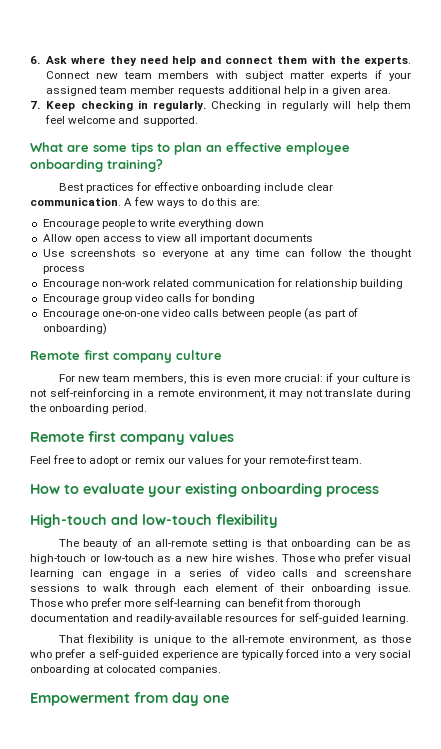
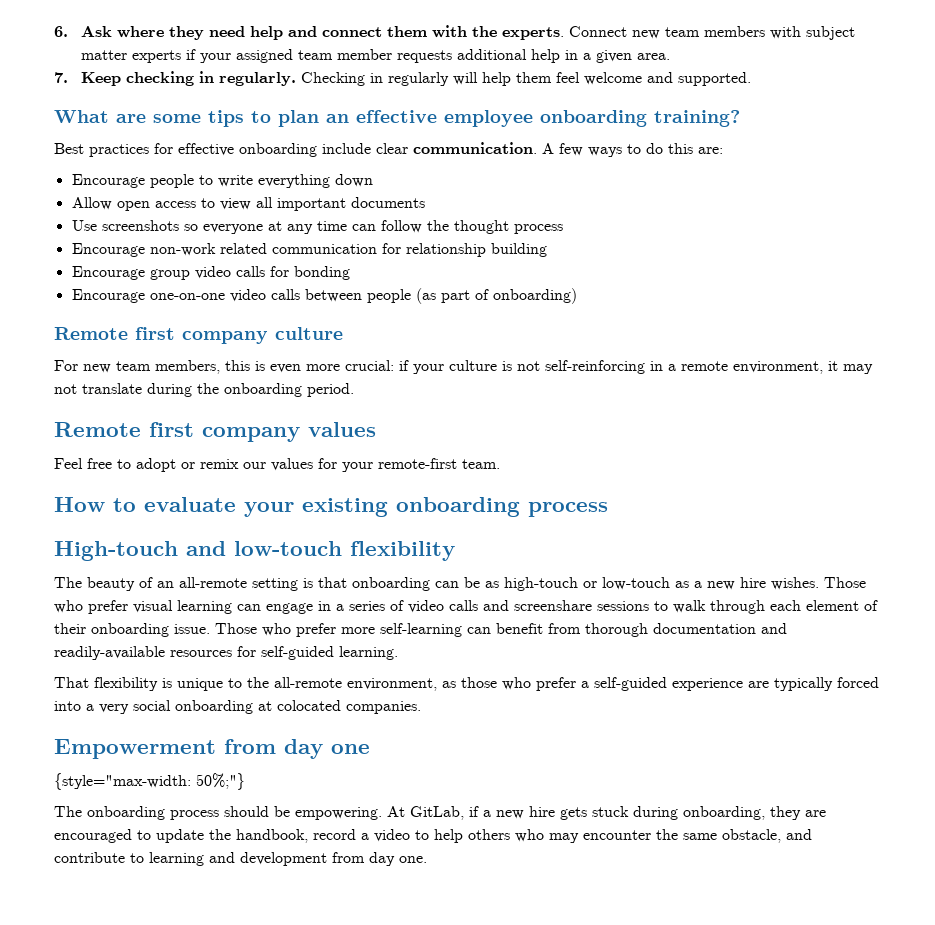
+ {style="max-width: 50%;"}
+ The onboarding process should be empowering. At GitLab, if a new hire gets stuck during onboarding, they are encouraged to update the handbook, record a video to help others who may encounter the same obstacle, and contribute to learning and development from day one.

